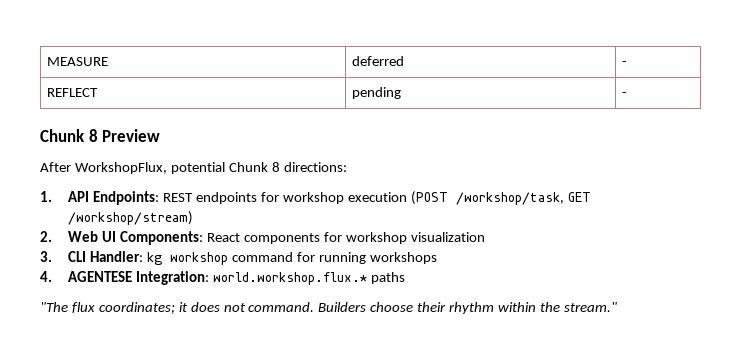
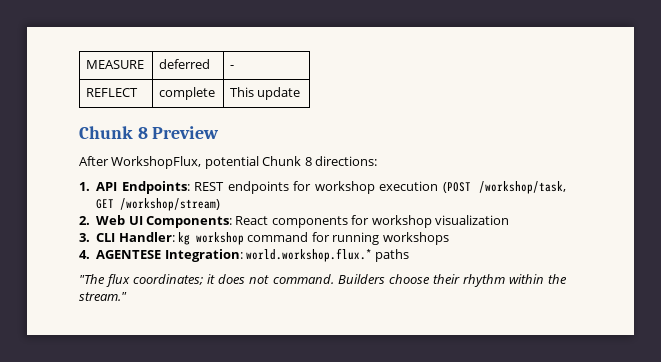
- REFLECT | pending | -
+ REFLECT | complete | This update

